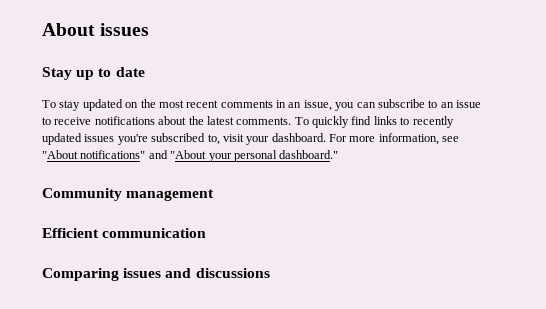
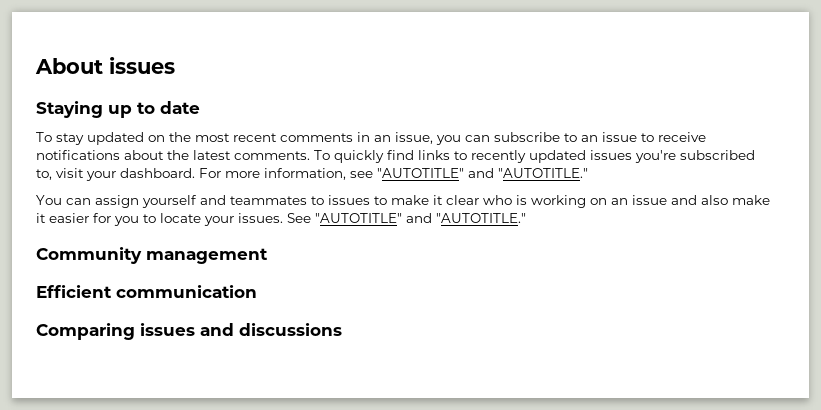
- Stay up to date
+ Staying up to date
- For more information, see "About notifications" and "About your personal dashboard."
+ For more information, see "AUTOTITLE" and "AUTOTITLE."
+ You can assign yourself and teammates to issues to make it clear who is working on an issue and also make it easier for you to locate your issues. See "AUTOTITLE" and "AUTOTITLE."

